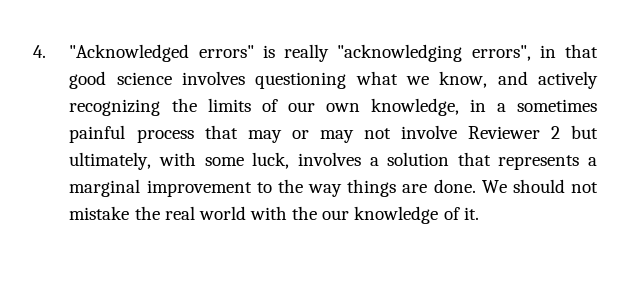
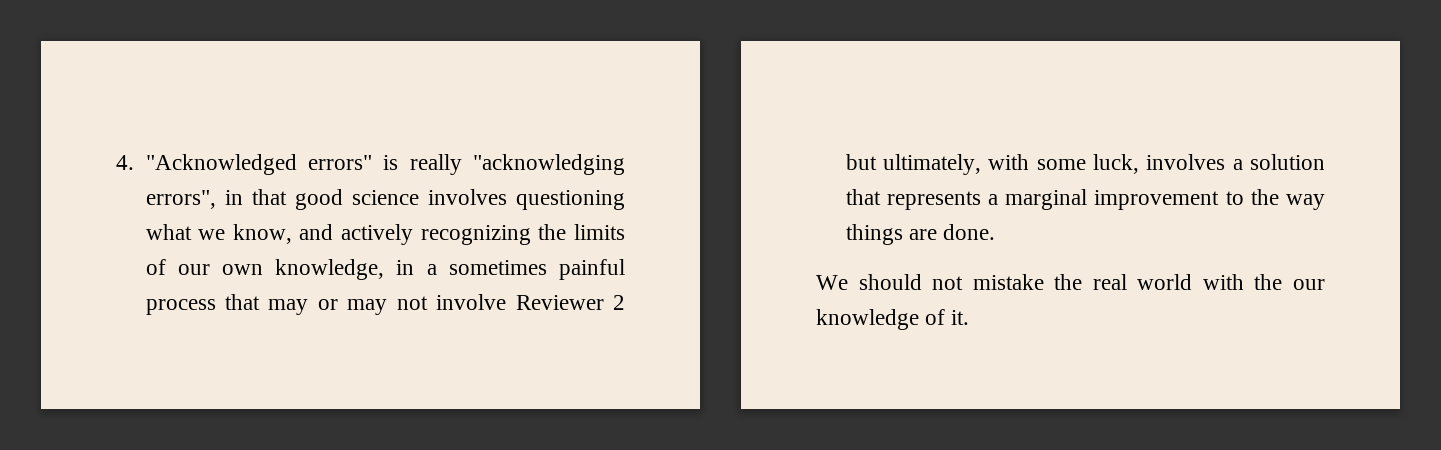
- 4. "Acknowledged errors" is really "acknowledging errors", in that good science involves questioning what we know, and actively recognizing the limits of our own knowledge, in a sometimes painful process that may or may not involve Reviewer 2 but ultimately, with some luck, involves a solution that represents a marginal improvement to the way things are done. We should not mistake the real world with the our knowledge of it.
+ 4. "Acknowledged errors" is really "acknowledging errors", in that good science involves questioning what we know, and actively recognizing the limits of our own knowledge, in a sometimes painful process that may or may not involve Reviewer 2 but ultimately, with some luck, involves a solution that represents a marginal improvement to the way things are done.
+ We should not mistake the real world with the our knowledge of it.

